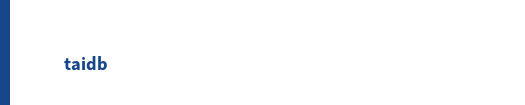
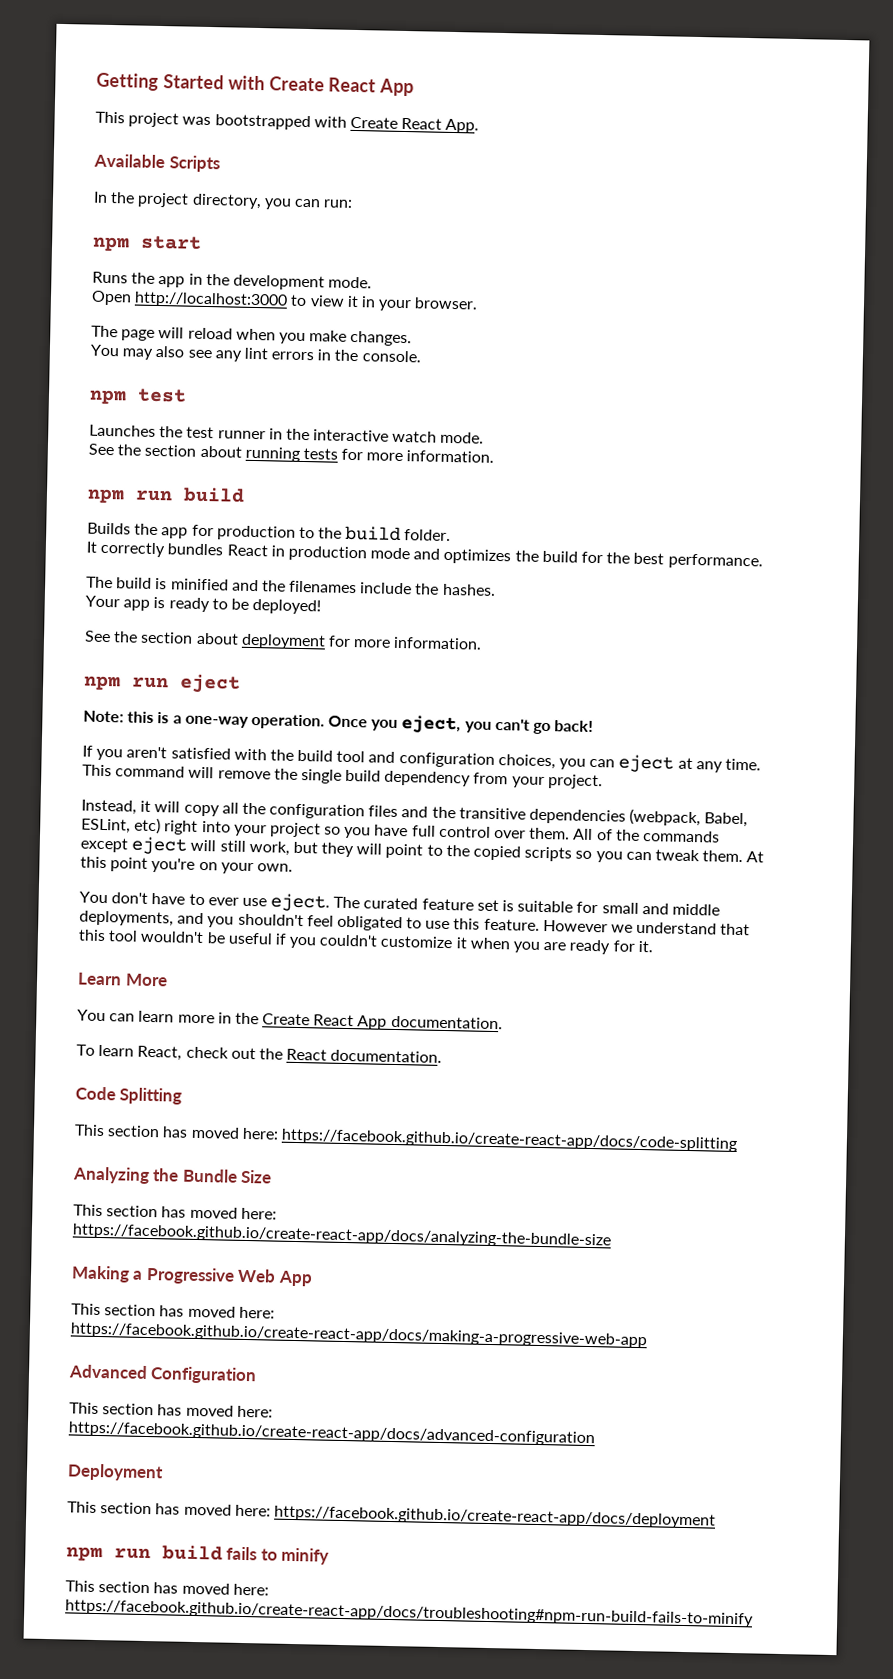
- taidb
+ Getting Started with Create React App
+ This project was bootstrapped with Create React App.
+ Available Scripts
+ In the project directory, you can run:
+ npm start
+ Runs the app in the development mode.
+ Open http://localhost:3000 to view it in your browser.
+ The page will reload when you make changes.
+ You may also see any lint errors in the console.
+ npm test
+ Launches the test runner in the interactive watch mode.
+ See the section about running tests for more information.
+ npm run build
+ Builds the app for production to the build folder.
+ It correctly bundles React in production mode and optimizes the build for the best performance.
+ The build is minified and the filenames include the hashes.
+ Your app is ready to be deployed!
+ See the section about deployment for more information.
+ npm run eject
+ Note: this is a one-way operation. Once you eject, you can't go back!
+ If you aren't satisfied with the build tool and configuration choices, you can eject at any time. This command will remove the single build dependency from your project.
+ Instead, it will copy all the configuration files and the transitive dependencies (webpack, Babel, ESLint, etc) right into your project so you have full control over them. All of the commands except eject will still work, but they will point to the copied scripts so you can tweak them. At this point you're on your own.
+ You don't have to ever use eject. The curated feature set is suitable for small and middle deployments, and you shouldn't feel obligated to use this feature. However we understand that this tool wouldn't be useful if you couldn't customize it when you are ready for it.
+ Learn More
+ You can learn more in the Create React App documentation.
+ To learn React, check out the React documentation.
+ Code Splitting
+ This section has moved here: https://facebook.github.io/create-react-app/docs/code-splitting
+ Analyzing the Bundle Size
+ This section has moved here: https://facebook.github.io/create-react-app/docs/analyzing-the-bundle-size
+ Making a Progressive Web App
+ This section has moved here: https://facebook.github.io/create-react-app/docs/making-a-progressive-web-app
+ Advanced Configuration
+ This section has moved here: https://facebook.github.io/create-react-app/docs/advanced-configuration
+ Deployment
+ This section has moved here: https://facebook.github.io/create-react-app/docs/deployment
+ npm run build fails to minify
+ This section has moved here: https://facebook.github.io/create-react-app/docs/troubleshooting#npm-run-build-fails-to-minify

